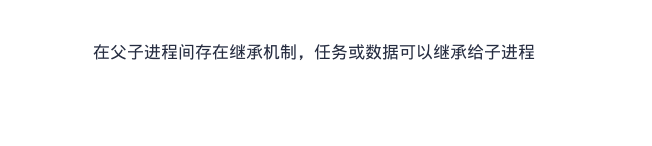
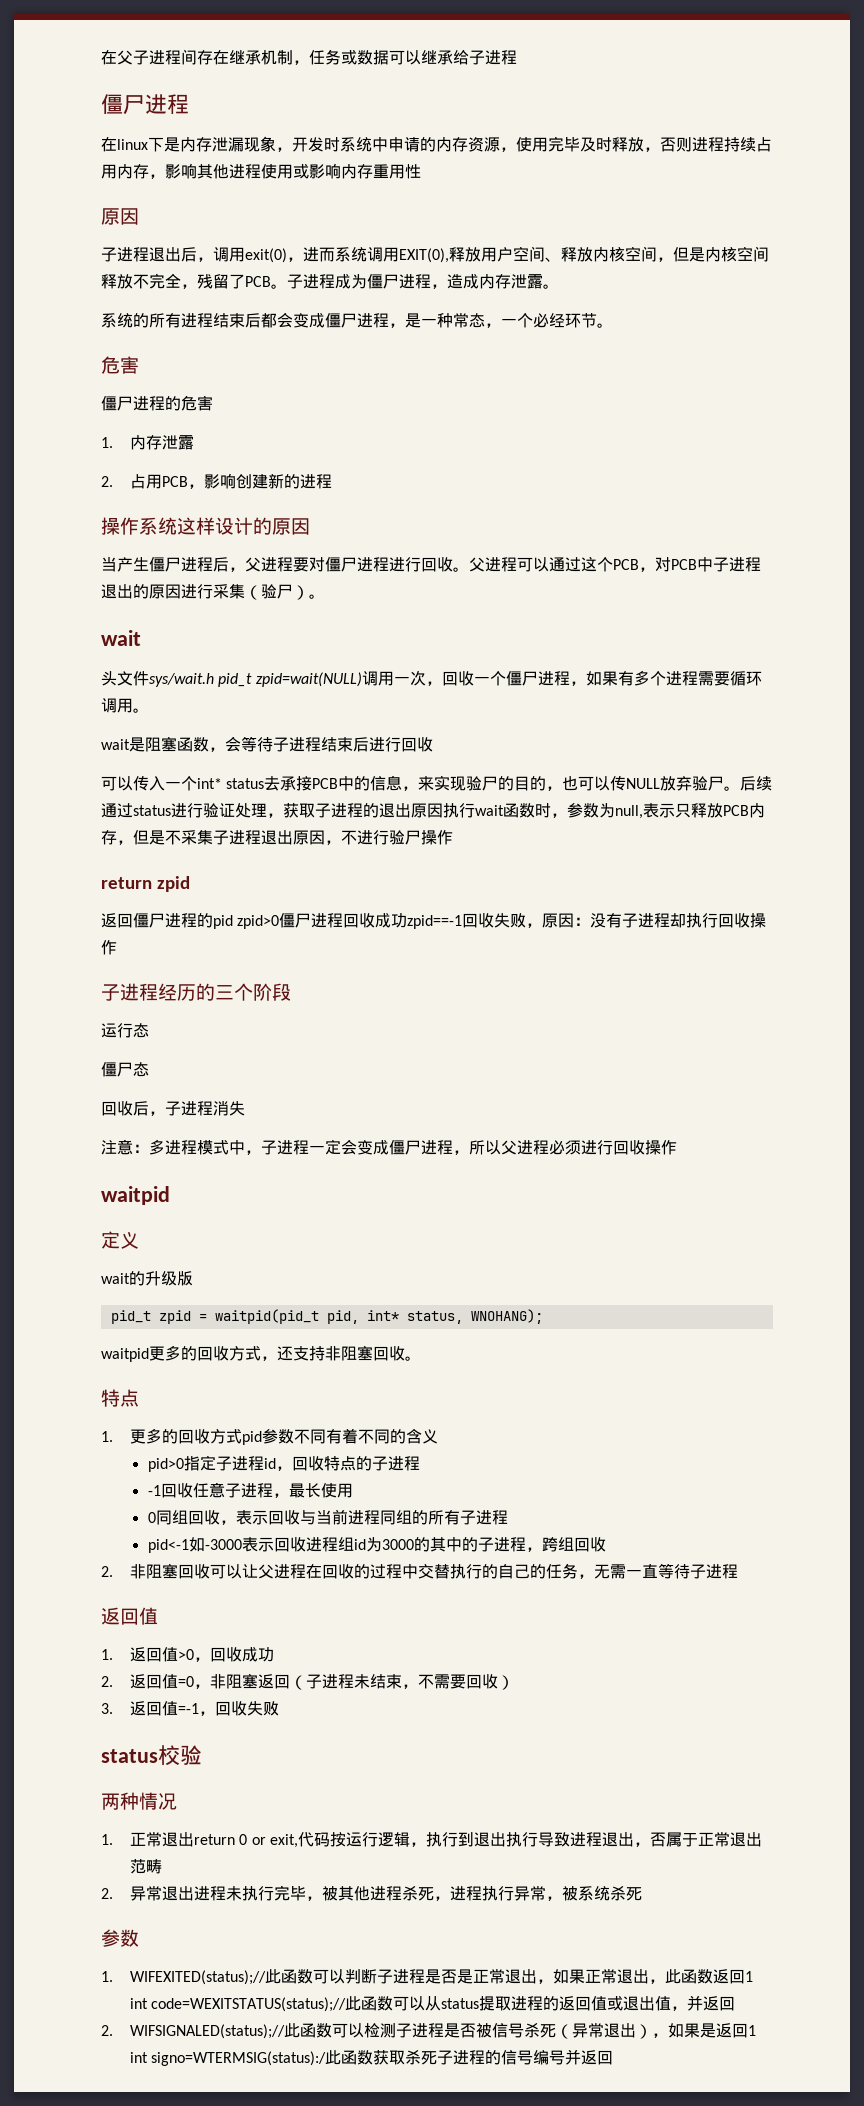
  在父子进程间存在继承机制，任务或数据可以继承给子进程
+ 僵尸进程
+ 在linux下是内存泄漏现象，开发时系统中申请的内存资源，使用完毕及时释放，否则进程持续占用内存，影响其他进程使用或影响内存重用性
+ 原因
+ 子进程退出后，调用exit(0)，进而系统调用EXIT(0),释放用户空间、释放内核空间，但是内核空间释放不完全，残留了PCB。子进程成为僵尸进程，造成内存泄露。
+ 系统的所有进程结束后都会变成僵尸进程，是一种常态，一个必经环节。
+ 危害
+ 僵尸进程的危害
+ 1.内存泄露
+ 2.占用PCB，影响创建新的进程
+ 操作系统这样设计的原因
+ 当产生僵尸进程后，父进程要对僵尸进程进行回收。父进程可以通过这个PCB，对PCB中子进程退出的原因进行采集（验尸）。
+ wait
+ 头文件sys/wait.h pid_t zpid=wait(NULL)调用一次，回收一个僵尸进程，如果有多个进程需要循环调用。
+ wait是阻塞函数，会等待子进程结束后进行回收
+ 可以传入一个int* status去承接PCB中的信息，来实现验尸的目的，也可以传NULL放弃验尸。后续通过status进行验证处理，获取子进程的退出原因执行wait函数时，参数为null,表示只释放PCB内存，但是不采集子进程退出原因，不进行验尸操作
+ return zpid
+ 返回僵尸进程的pid zpid>0僵尸进程回收成功zpid==-1回收失败，原因：没有子进程却执行回收操作
+ 子进程经历的三个阶段
+ 运行态
+ 僵尸态
+ 回收后，子进程消失
+ 注意：多进程模式中，子进程一定会变成僵尸进程，所以父进程必须进行回收操作
+ waitpid
+ 定义
+ wait的升级版
+ pid_t zpid = waitpid(pid_t pid, int* status, WNOHANG);
+ waitpid更多的回收方式，还支持非阻塞回收。
+ 特点
+ 1.更多的回收方式pid参数不同有着不同的含义
+ pid>0指定子进程id，回收特点的子进程
+ -1回收任意子进程，最长使用
+ 0同组回收，表示回收与当前进程同组的所有子进程
+ pid<-1如-3000表示回收进程组id为3000的其中的子进程，跨组回收
+ 2.非阻塞回收可以让父进程在回收的过程中交替执行的自己的任务，无需一直等待子进程
+ 返回值
+ 1.返回值>0，回收成功
+ 2.返回值=0，非阻塞返回（子进程未结束，不需要回收）
+ 3.返回值=-1，回收失败
+ status校验
+ 两种情况
+ 1.正常退出return 0 or exit,代码按运行逻辑，执行到退出执行导致进程退出，否属于正常退出范畴
+ 2.异常退出进程未执行完毕，被其他进程杀死，进程执行异常，被系统杀死
+ 参数
+ 1. WIFEXITED(status);//此函数可以判断子进程是否是正常退出，如果正常退出，此函数返回1 int code=WEXITSTATUS(status);//此函数可以从status提取进程的返回值或退出值，并返回
+ 2. WIFSIGNALED(status);//此函数可以检测子进程是否被信号杀死（异常退出），如果是返回1 int signo=WTERMSIG(status):/此函数获取杀死子进程的信号编号并返回

